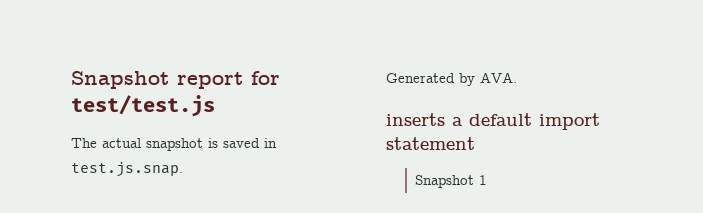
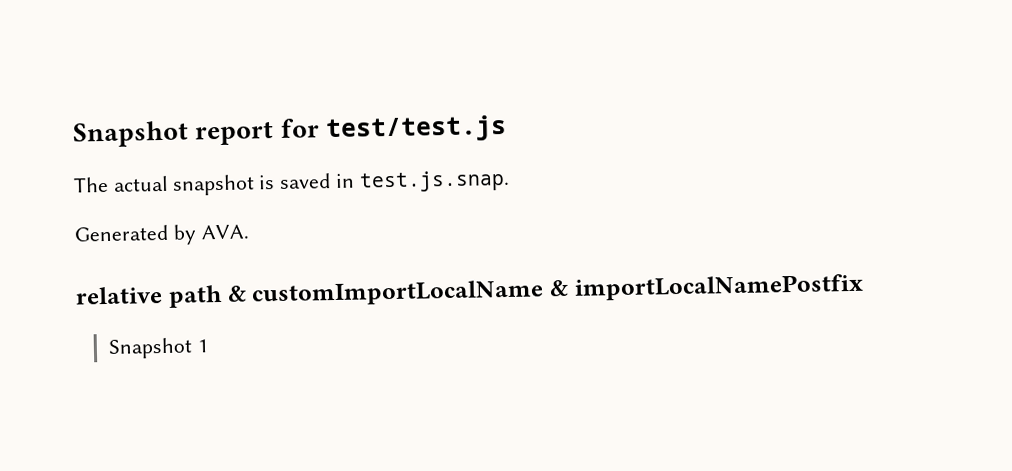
- inserts a default import statement
+ relative path & customImportLocalName & importLocalNamePostfix

